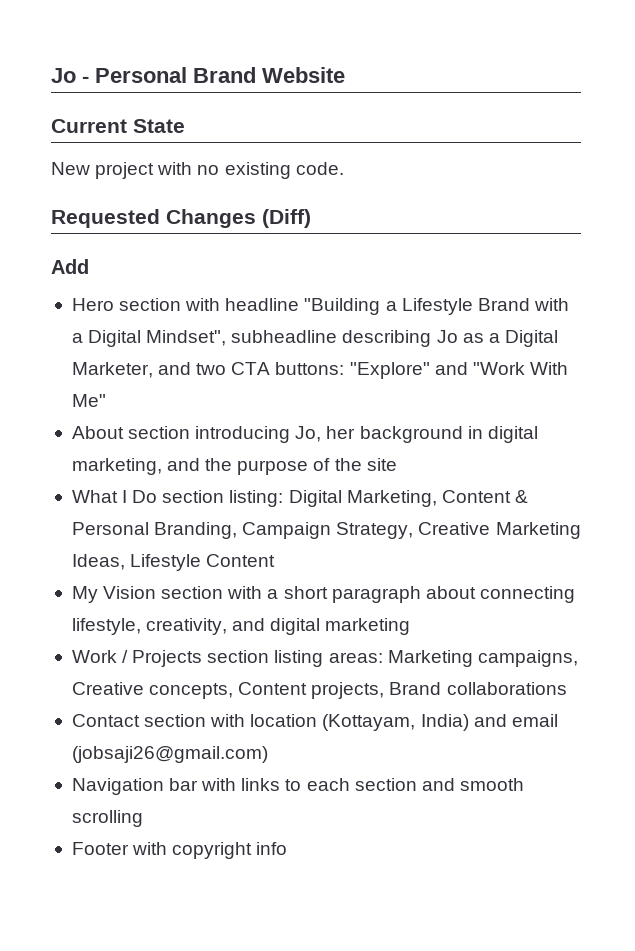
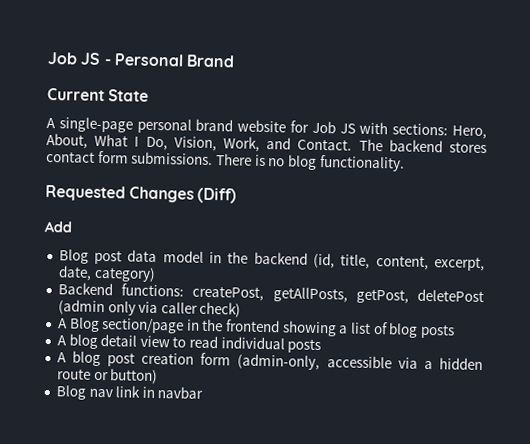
- Jo - Personal Brand Website
+ Job JS - Personal Brand
- New project with no existing code.
+ A single-page personal brand website for Job JS with sections: Hero, About, What I Do, Vision, Work, and Contact. The backend stores contact form submissions. There is no blog functionality.
  Requested Changes (Diff)
  Add
- Hero section with headline "Building a Lifestyle Brand with a Digital Mindset", subheadline describing Jo as a Digital Marketer, and two CTA buttons: "Explore" and "Work With Me"
- About section introducing Jo, her background in digital marketing, and the purpose of the site
- What I Do section listing: Digital Marketing, Content & Personal Branding, Campaign Strategy, Creative Marketing Ideas, Lifestyle Content
- My Vision section with a short paragraph about connecting lifestyle, creativity, and digital marketing
- Work / Projects section listing areas: Marketing campaigns, Creative concepts, Content projects, Brand collaborations
- Contact section with location (Kottayam, India) and email (jobsaji26@gmail.com)
- Navigation bar with links to each section and smooth scrolling
- Footer with copyright info
+ Blog post data model in the backend (id, title, content, excerpt, date, category)
+ Backend functions: createPost, getAllPosts, getPost, deletePost (admin only via caller check)
+ A Blog section/page in the frontend showing a list of blog posts
+ A blog detail view to read individual posts
+ A blog post creation form (admin-only, accessible via a hidden route or button)
+ Blog nav link in navbar

